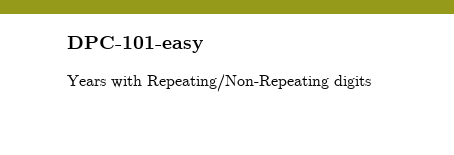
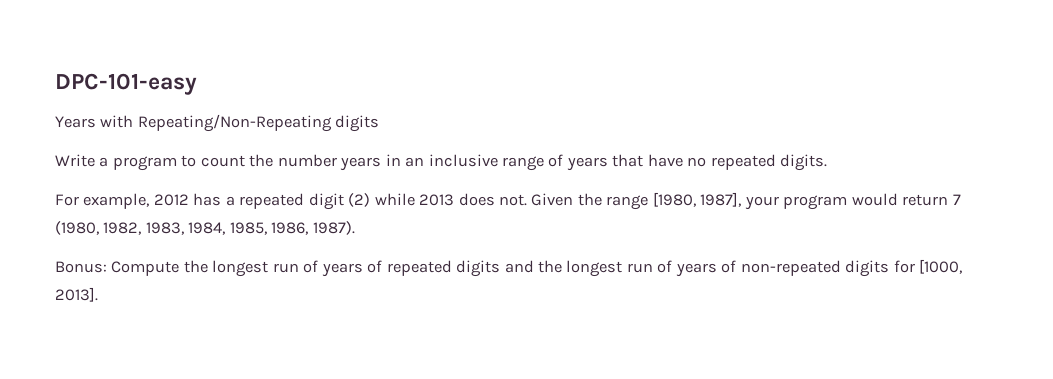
+ Write a program to count the number years in an inclusive range of years that have no repeated digits.
+ For example, 2012 has a repeated digit (2) while 2013 does not. Given the range [1980, 1987], your program would return 7 (1980, 1982, 1983, 1984, 1985, 1986, 1987).
+ Bonus: Compute the longest run of years of repeated digits and the longest run of years of non-repeated digits for [1000, 2013].

